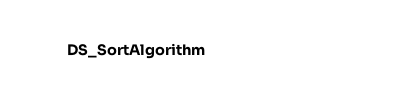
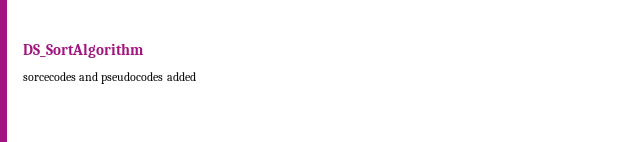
+ sorcecodes and pseudocodes added

